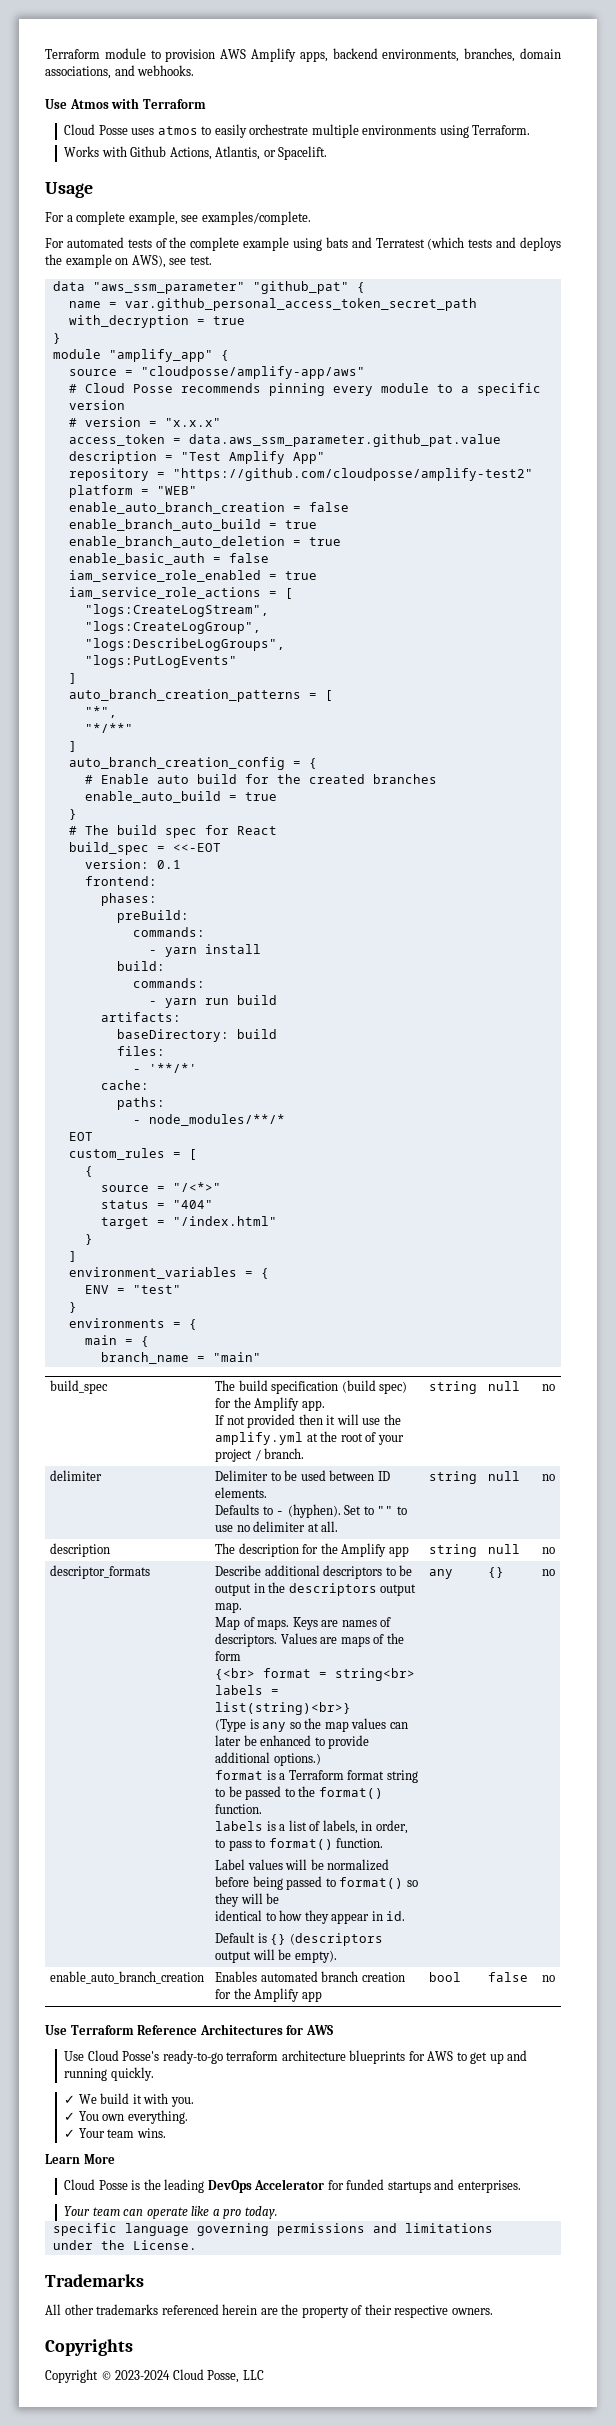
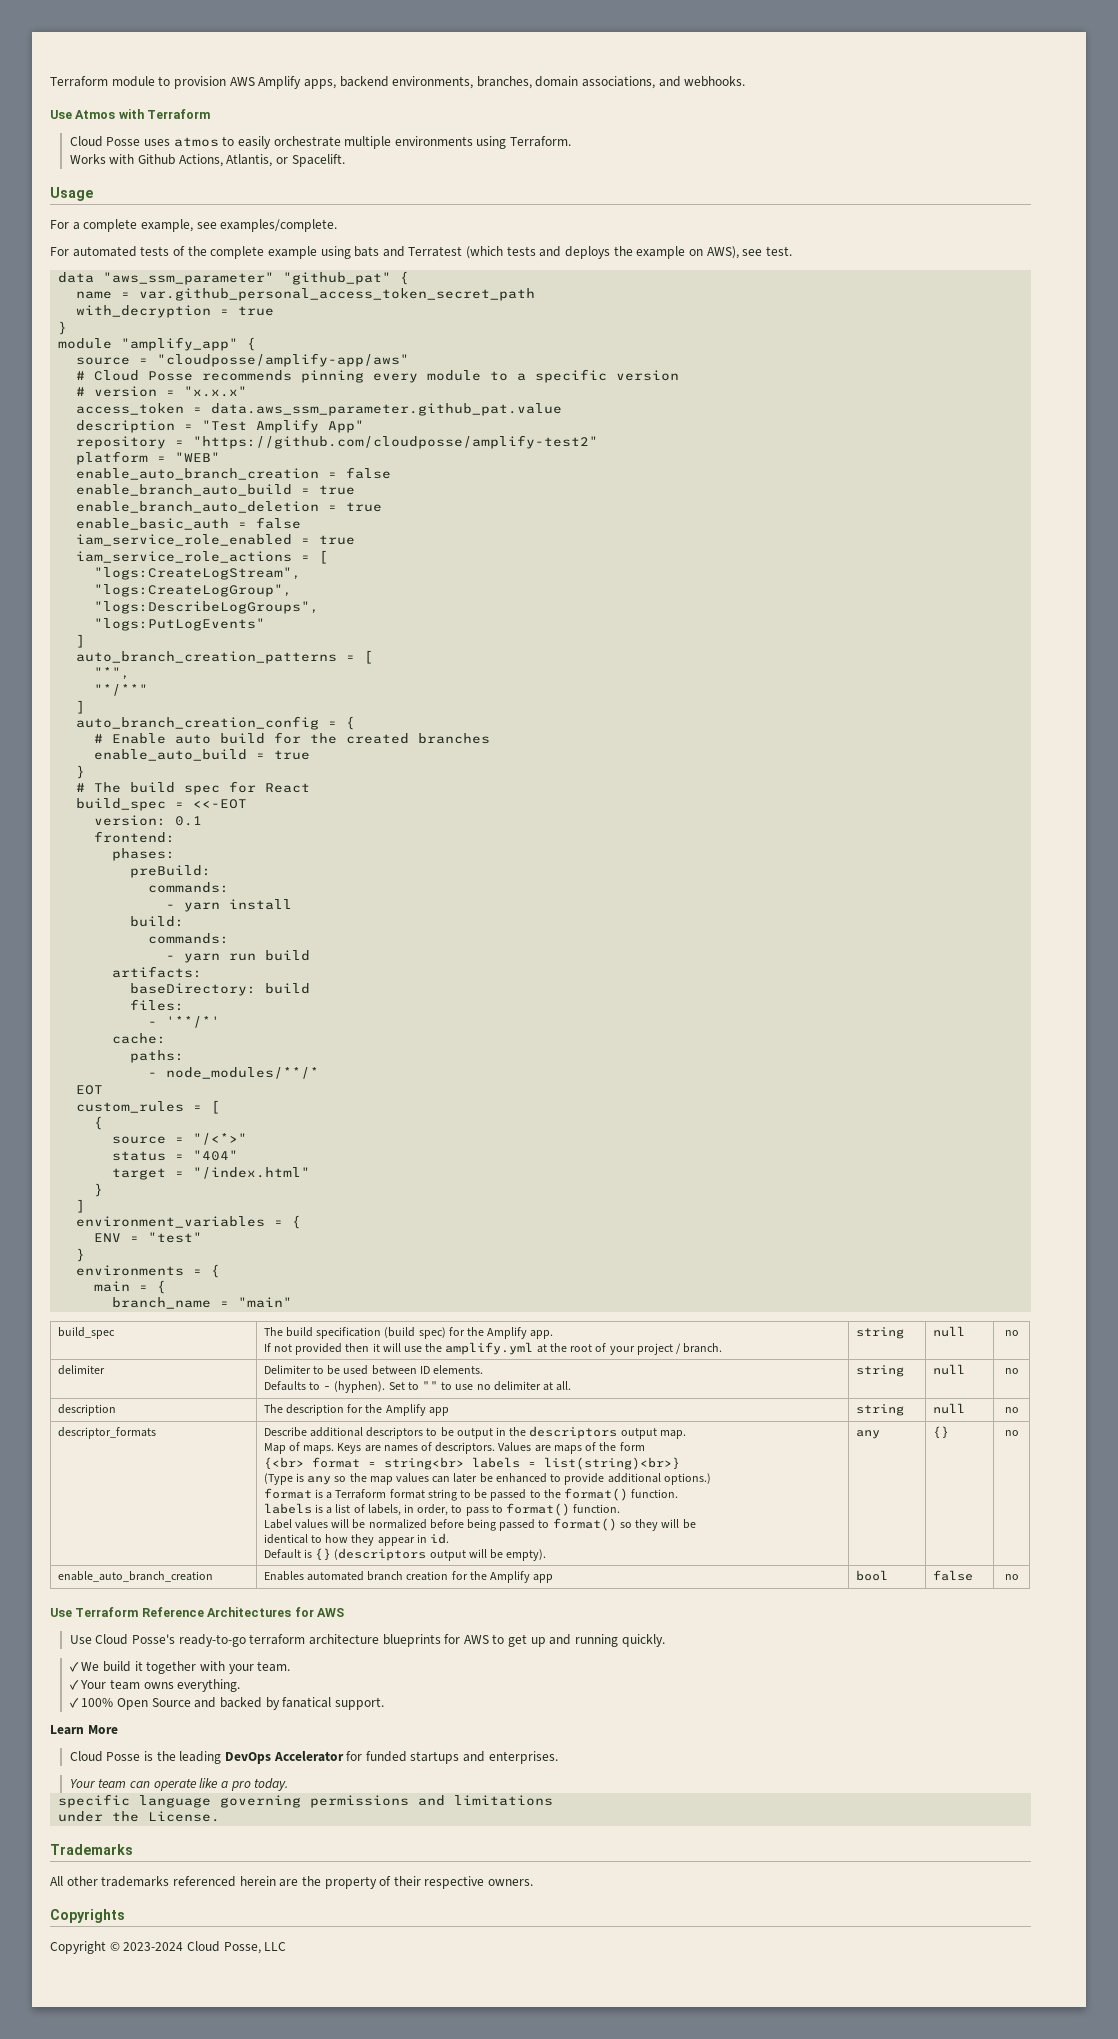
- ✓ We build it with you.
- ✓ You own everything.
- ✓ Your team wins.
+ ✓ We build it together with your team.
+ ✓ Your team owns everything.
+ ✓ 100% Open Source and backed by fanatical support.

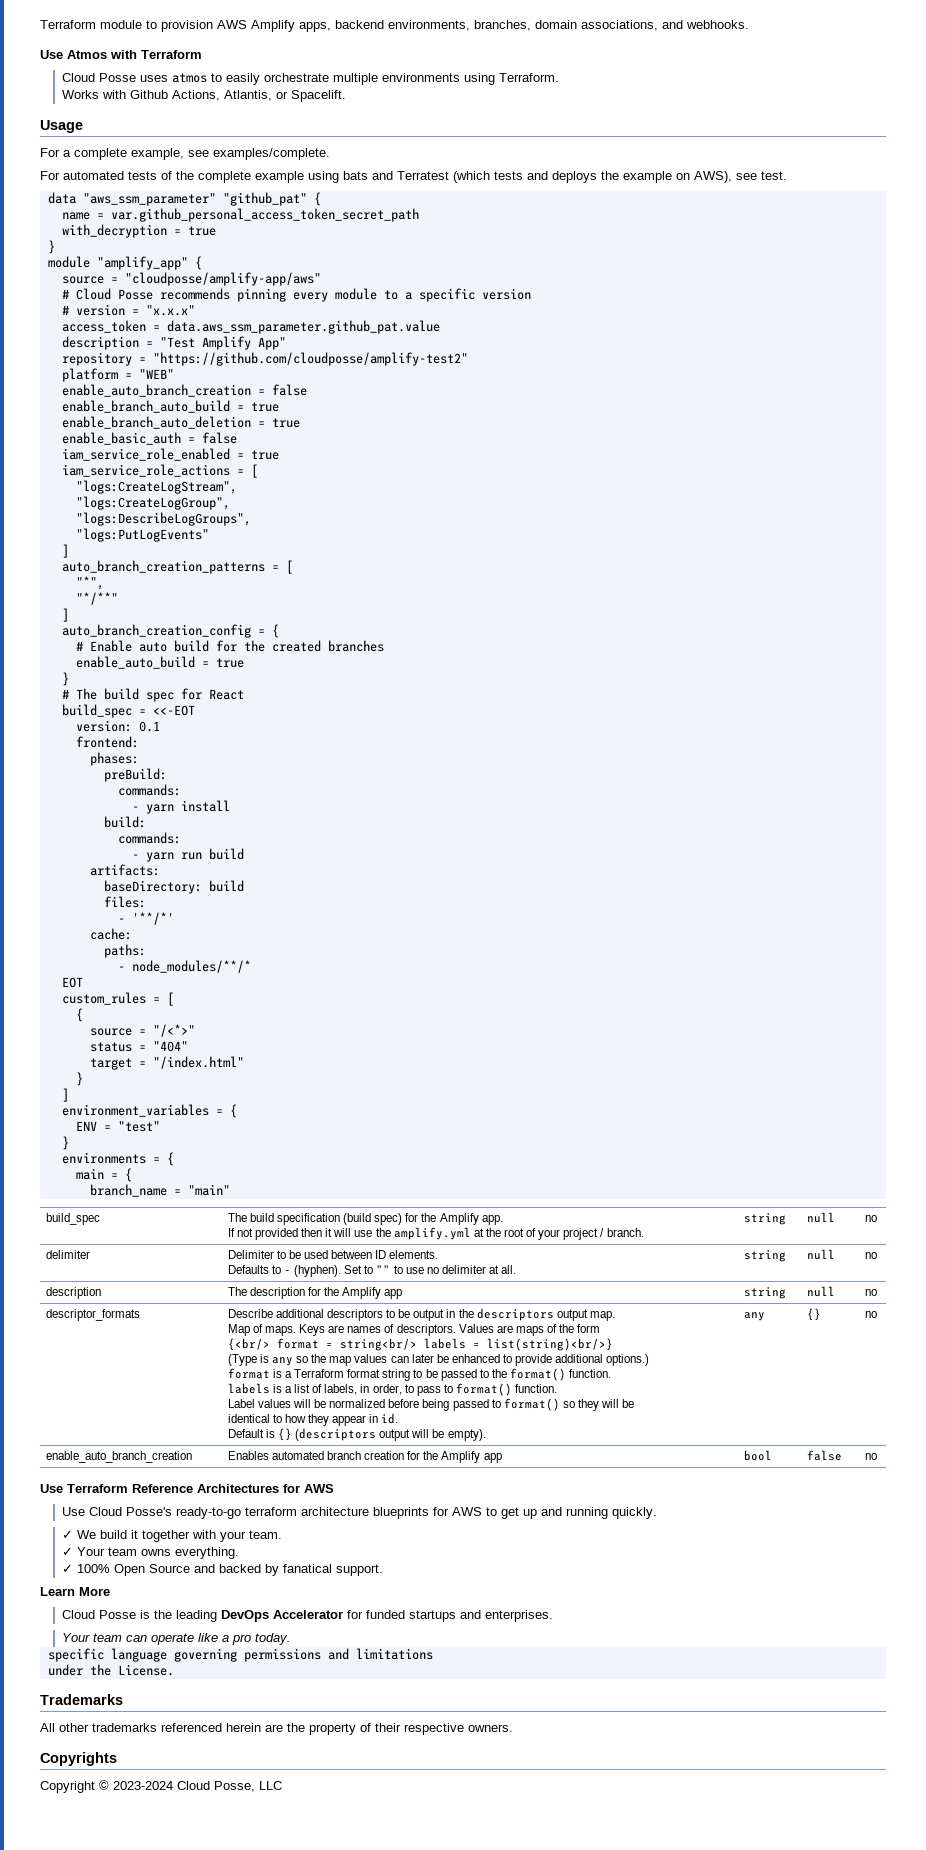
- {<br> format = string<br> labels = list(string)<br>}
+ {<br/> format = string<br/> labels = list(string)<br/>}

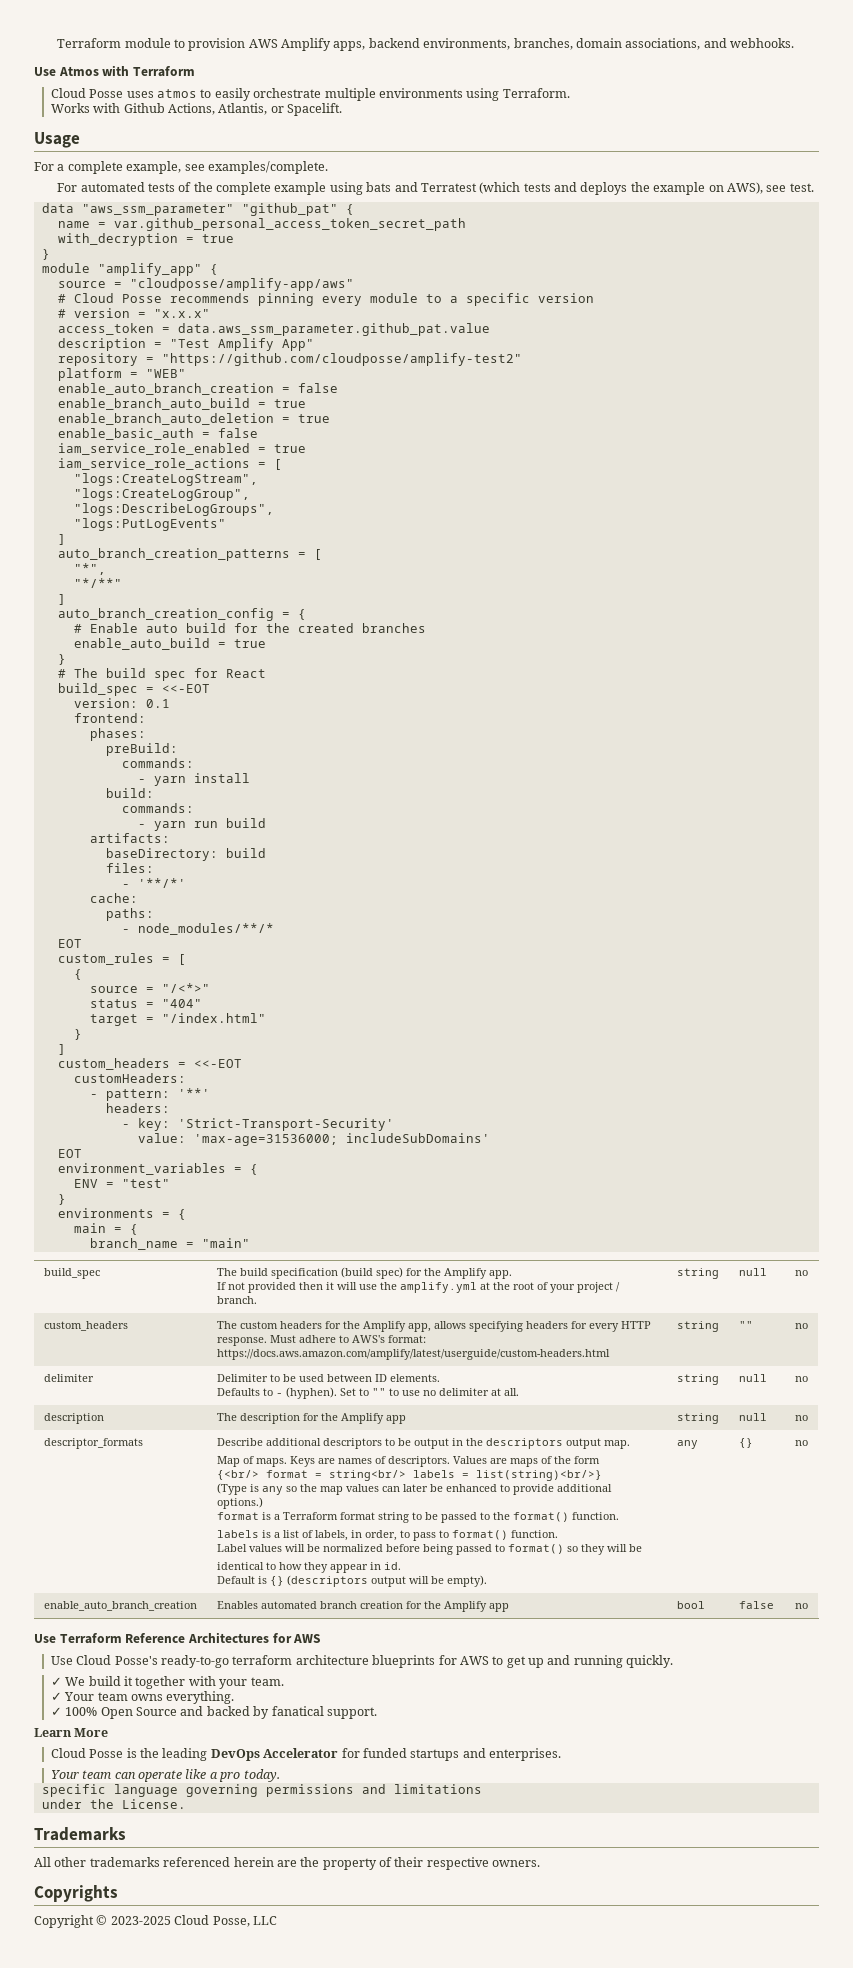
+ custom_headers = <<-EOT
+ customHeaders:
+ - pattern: '**'
+ headers:
+ - key: 'Strict-Transport-Security'
+ value: 'max-age=31536000; includeSubDomains'
+ EOT
+ custom_headers | The custom headers for the Amplify app, allows specifying headers for every HTTP response. Must adhere to AWS's format: https://docs.aws.amazon.com/amplify/latest/userguide/custom-headers.html | string | "" | no
- Copyright © 2023-2024 Cloud Posse, LLC
+ Copyright © 2023-2025 Cloud Posse, LLC

